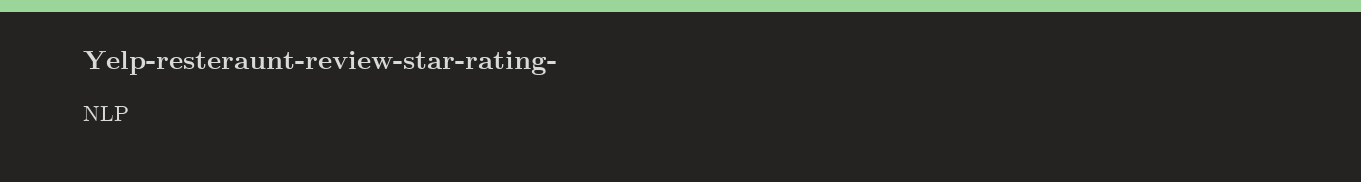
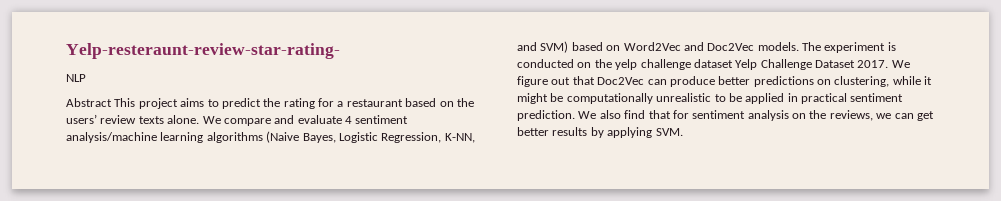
+ Abstract This project aims to predict the rating for a restaurant based on the users’ review texts alone. We compare and evaluate 4 sentiment analysis/machine learning algorithms (Naive Bayes, Logistic Regression, K-NN, and SVM) based on Word2Vec and Doc2Vec models. The experiment is conducted on the yelp challenge dataset Yelp Challenge Dataset 2017. We figure out that Doc2Vec can produce better predictions on clustering, while it might be computationally unrealistic to be applied in practical sentiment prediction. We also find that for sentiment analysis on the reviews, we can get better results by applying SVM.

